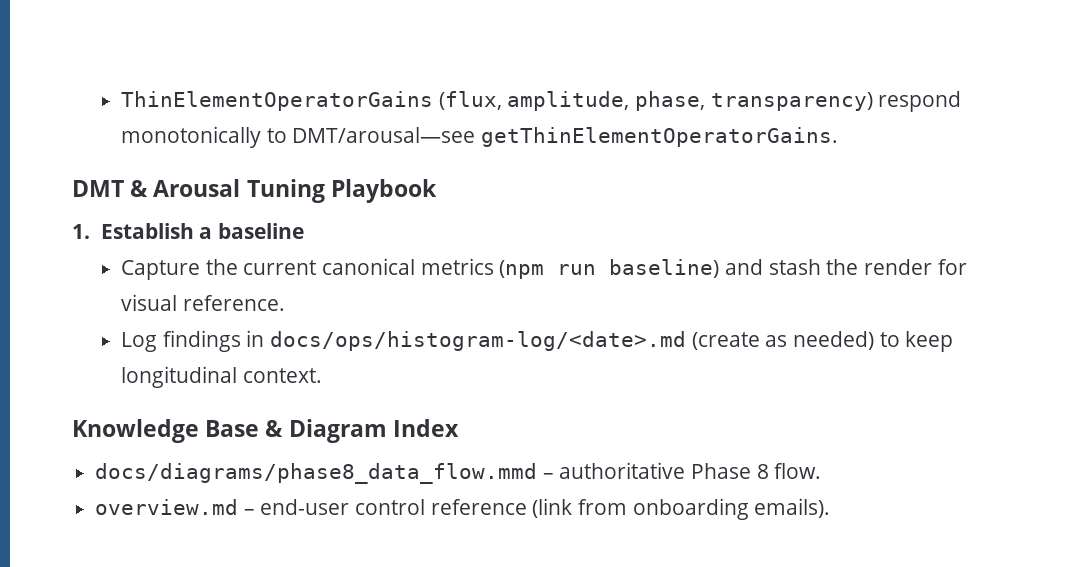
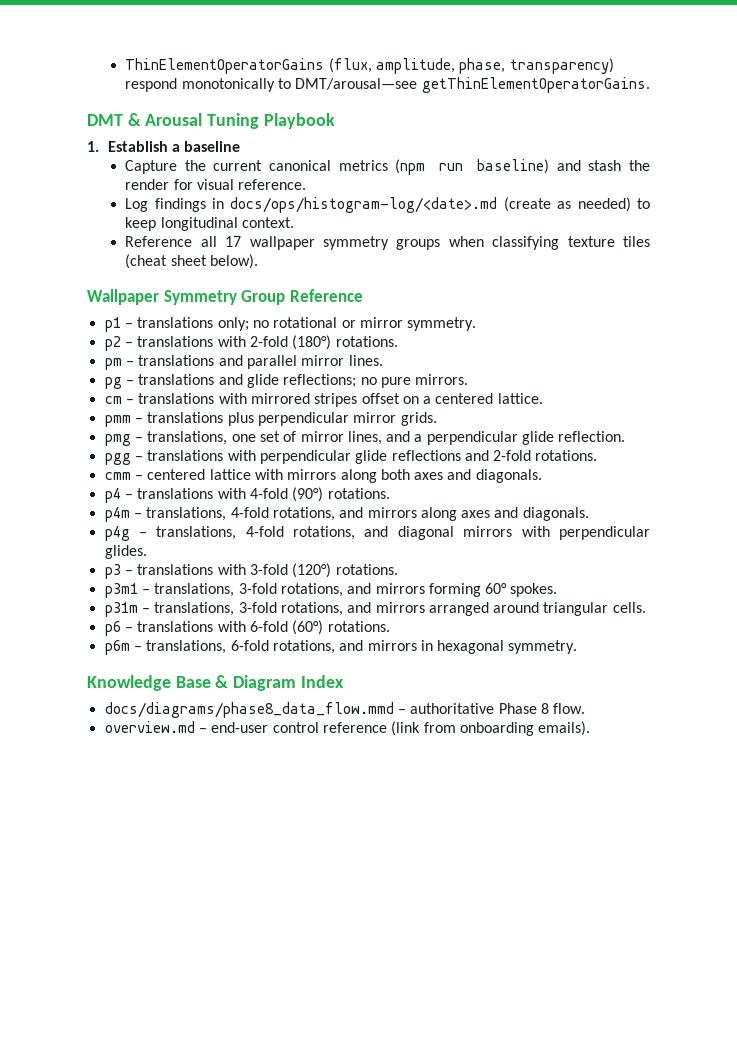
+ Reference all 17 wallpaper symmetry groups when classifying texture tiles (cheat sheet below).
+ Wallpaper Symmetry Group Reference
+ p1 – translations only; no rotational or mirror symmetry.
+ p2 – translations with 2-fold (180°) rotations.
+ pm – translations and parallel mirror lines.
+ pg – translations and glide reflections; no pure mirrors.
+ cm – translations with mirrored stripes offset on a centered lattice.
+ pmm – translations plus perpendicular mirror grids.
+ pmg – translations, one set of mirror lines, and a perpendicular glide reflection.
+ pgg – translations with perpendicular glide reflections and 2-fold rotations.
+ cmm – centered lattice with mirrors along both axes and diagonals.
+ p4 – translations with 4-fold (90°) rotations.
+ p4m – translations, 4-fold rotations, and mirrors along axes and diagonals.
+ p4g – translations, 4-fold rotations, and diagonal mirrors with perpendicular glides.
+ p3 – translations with 3-fold (120°) rotations.
+ p3m1 – translations, 3-fold rotations, and mirrors forming 60° spokes.
+ p31m – translations, 3-fold rotations, and mirrors arranged around triangular cells.
+ p6 – translations with 6-fold (60°) rotations.
+ p6m – translations, 6-fold rotations, and mirrors in hexagonal symmetry.

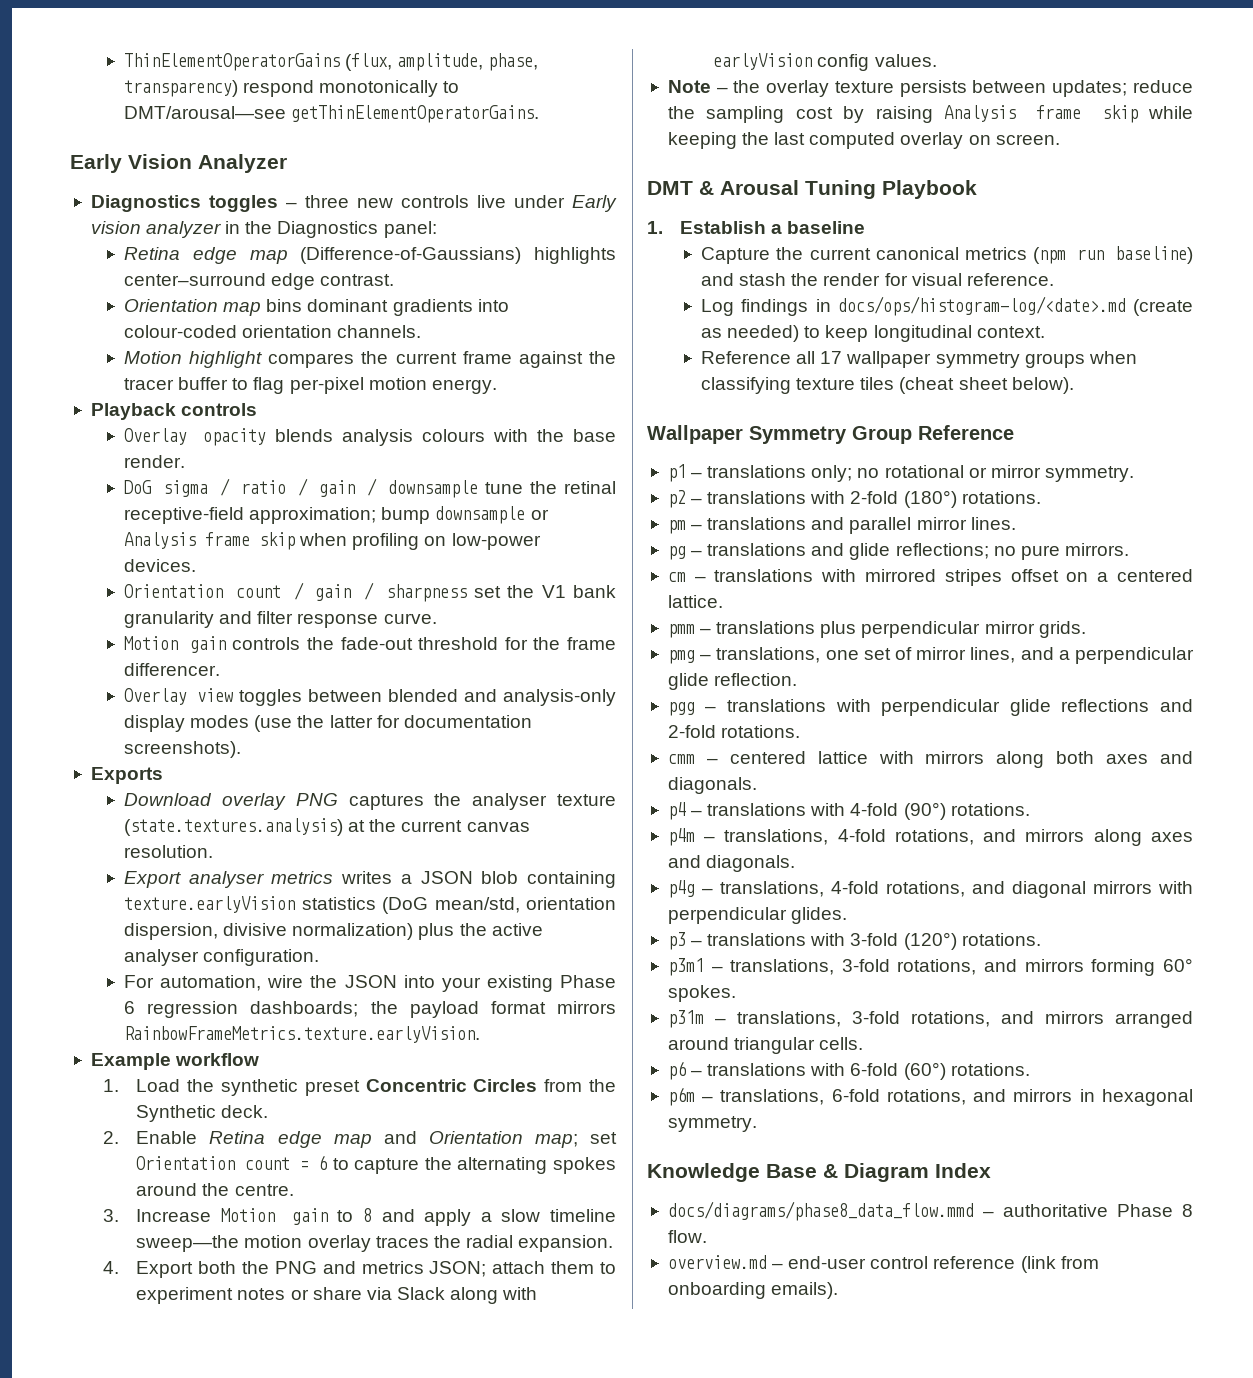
+ Early Vision Analyzer
+ Diagnostics toggles – three new controls live under Early vision analyzer in the Diagnostics panel:
+ Retina edge map (Difference-of-Gaussians) highlights center–surround edge contrast.
+ Orientation map bins dominant gradients into colour-coded orientation channels.
+ Motion highlight compares the current frame against the tracer buffer to flag per-pixel motion energy.
+ Playback controls
+ Overlay opacity blends analysis colours with the base render.
+ DoG sigma / ratio / gain / downsample tune the retinal receptive-field approximation; bump downsample or Analysis frame skip when profiling on low-power devices.
+ Orientation count / gain / sharpness set the V1 bank granularity and filter response curve.
+ Motion gain controls the fade-out threshold for the frame differencer.
+ Overlay view toggles between blended and analysis-only display modes (use the latter for documentation screenshots).
+ Exports
+ Download overlay PNG captures the analyser texture (state.textures.analysis) at the current canvas resolution.
+ Export analyser metrics writes a JSON blob containing texture.earlyVision statistics (DoG mean/std, orientation dispersion, divisive normalization) plus the active analyser configuration.
+ For automation, wire the JSON into your existing Phase 6 regression dashboards; the payload format mirrors RainbowFrameMetrics.texture.earlyVision.
+ Example workflow
+ 1. Load the synthetic preset Concentric Circles from the Synthetic deck.
+ 2. Enable Retina edge map and Orientation map; set Orientation count = 6 to capture the alternating spokes around the centre.
+ 3. Increase Motion gain to 8 and apply a slow timeline sweep—the motion overlay traces the radial expansion.
+ 4. Export both the PNG and metrics JSON; attach them to experiment notes or share via Slack along with earlyVision config values.
+ Note – the overlay texture persists between updates; reduce the sampling cost by raising Analysis frame skip while keeping the last computed overlay on screen.

